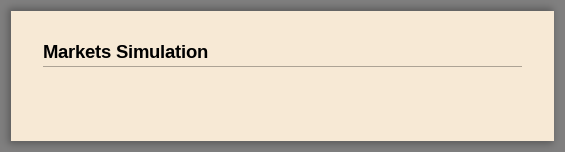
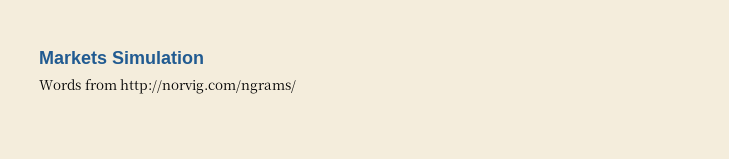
+ Words from http://norvig.com/ngrams/

